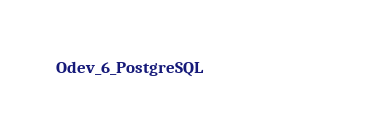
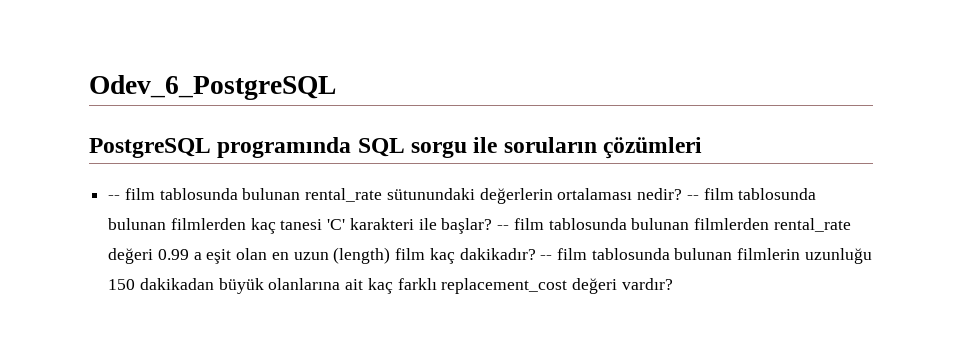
+ PostgreSQL programında SQL sorgu ile soruların çözümleri
+ -- film tablosunda bulunan rental_rate sütunundaki değerlerin ortalaması nedir? -- film tablosunda bulunan filmlerden kaç tanesi 'C' karakteri ile başlar? -- film tablosunda bulunan filmlerden rental_rate değeri 0.99 a eşit olan en uzun (length) film kaç dakikadır? -- film tablosunda bulunan filmlerin uzunluğu 150 dakikadan büyük olanlarına ait kaç farklı replacement_cost değeri vardır?

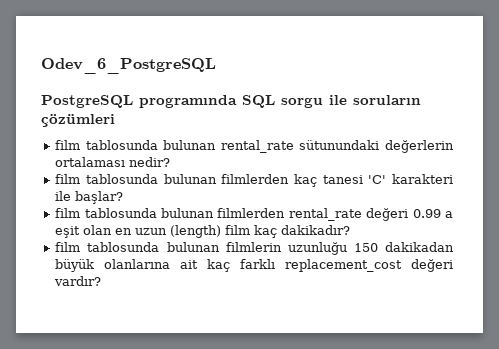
- -- film tablosunda bulunan rental_rate sütunundaki değerlerin ortalaması nedir? -- film tablosunda bulunan filmlerden kaç tanesi 'C' karakteri ile başlar? -- film tablosunda bulunan filmlerden rental_rate değeri 0.99 a eşit olan en uzun (length) film kaç dakikadır? -- film tablosunda bulunan filmlerin uzunluğu 150 dakikadan büyük olanlarına ait kaç farklı replacement_cost değeri vardır?
+ film tablosunda bulunan rental_rate sütunundaki değerlerin ortalaması nedir?
+ film tablosunda bulunan filmlerden kaç tanesi 'C' karakteri ile başlar?
+ film tablosunda bulunan filmlerden rental_rate değeri 0.99 a eşit olan en uzun (length) film kaç dakikadır?
+ film tablosunda bulunan filmlerin uzunluğu 150 dakikadan büyük olanlarına ait kaç farklı replacement_cost değeri vardır?

